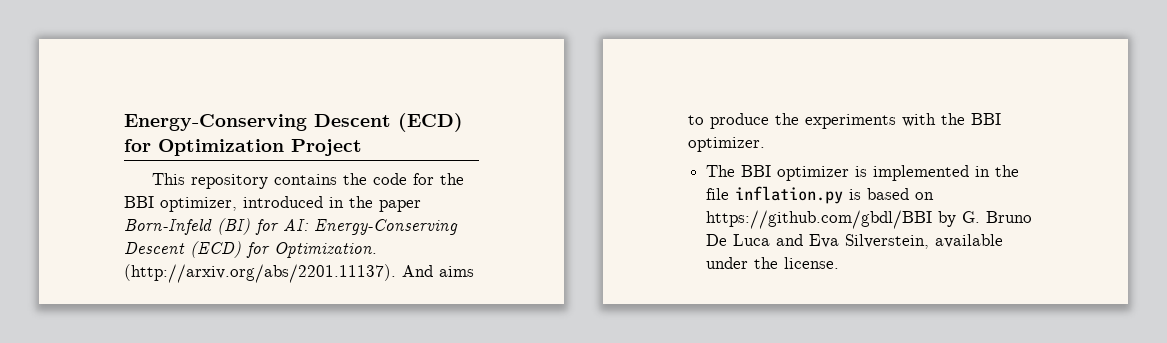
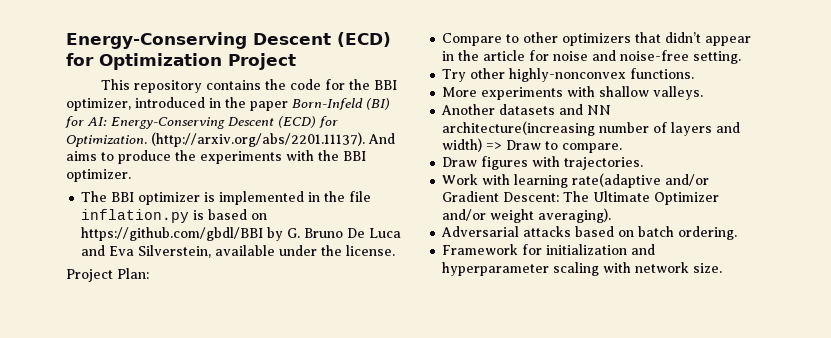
+ Project Plan:
+ Compare to other optimizers that didn’t appear in the article for noise and noise-free setting.
+ Try other highly-nonconvex functions.
+ More experiments with shallow valleys.
+ Another datasets and NN architecture(increasing number of layers and width) => Draw to compare.
+ Draw figures with trajectories.
+ Work with learning rate(adaptive and/or Gradient Descent: The Ultimate Optimizer and/or weight averaging).
+ Adversarial attacks based on batch ordering.
+ Framework for initialization and hyperparameter scaling with network size.

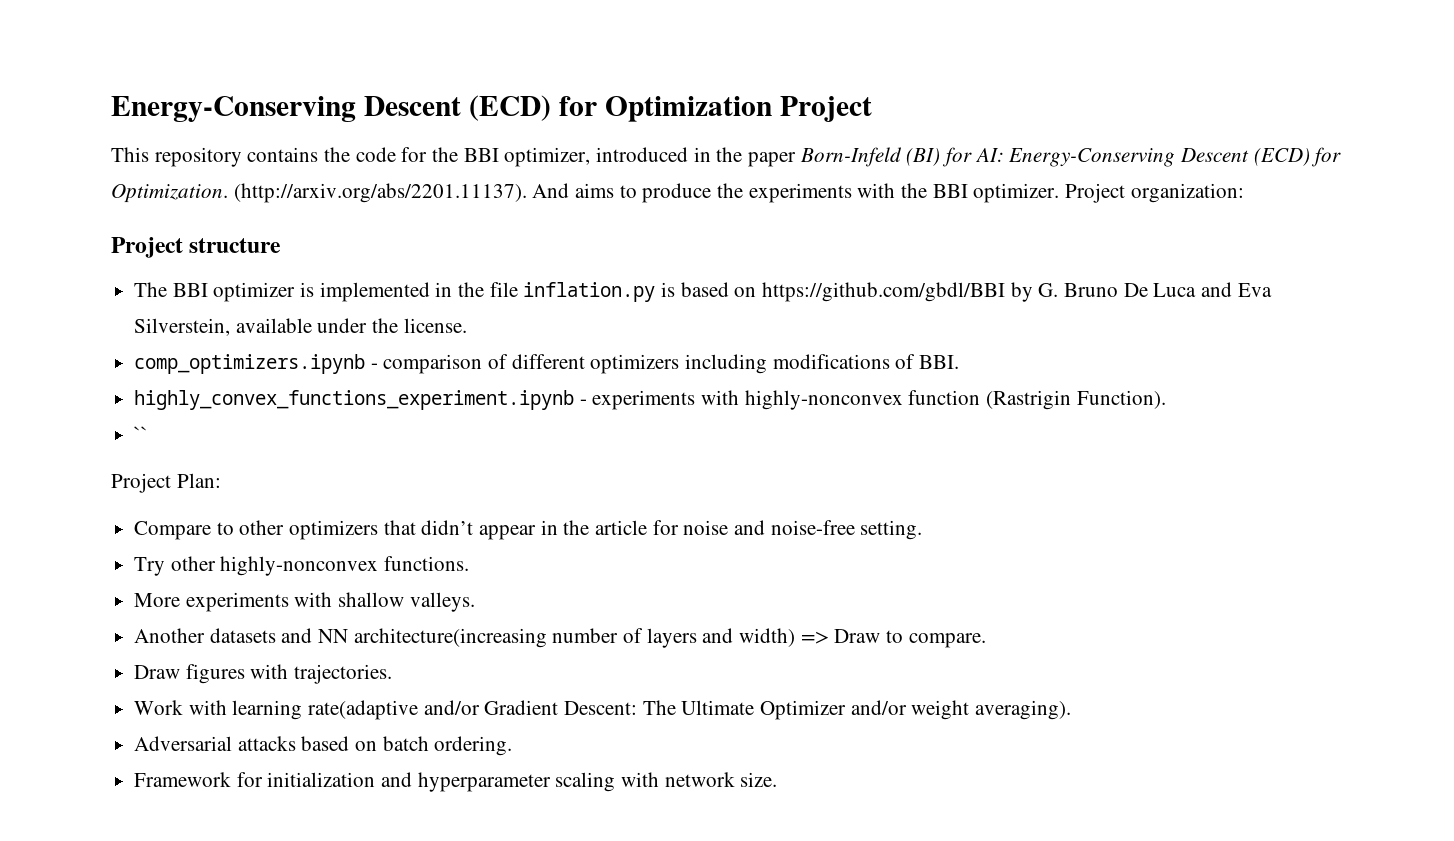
+ Project organization:
+ Project structure
+ comp_optimizers.ipynb - comparison of different optimizers including modifications of BBI.
+ highly_convex_functions_experiment.ipynb - experiments with highly-nonconvex function (Rastrigin Function).
+ ``

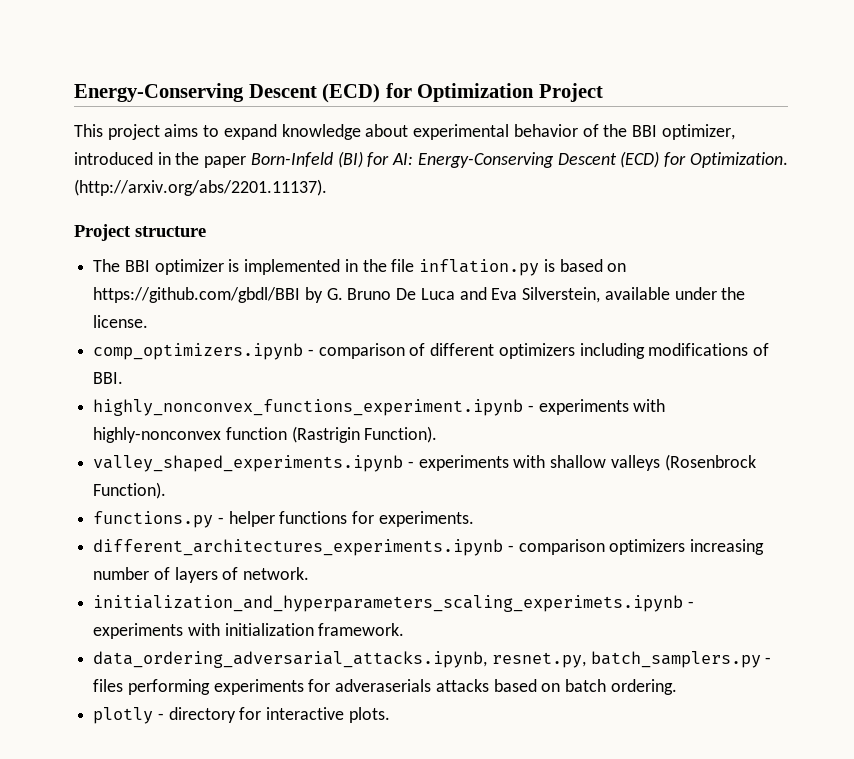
- This repository contains the code for the BBI optimizer, introduced in the paper Born-Infeld (BI) for AI: Energy-Conserving Descent (ECD) for Optimization.
+ This project aims to expand knowledge about experimental behavior of the BBI optimizer, introduced in the paper Born-Infeld (BI) for AI: Energy-Conserving Descent (ECD) for Optimization.
- (http://arxiv.org/abs/2201.11137). And aims to produce the experiments with the BBI optimizer. Project organization:
+ (http://arxiv.org/abs/2201.11137).
- highly_convex_functions_experiment.ipynb - experiments with highly-nonconvex function (Rastrigin Function).
+ highly_nonconvex_functions_experiment.ipynb - experiments with highly-nonconvex function (Rastrigin Function).
- ``
- Project Plan:
- Compare to other optimizers that didn’t appear in the article for noise and noise-free setting.
- Try other highly-nonconvex functions.
- More experiments with shallow valleys.
- Another datasets and NN architecture(increasing number of layers and width) => Draw to compare.
- Draw figures with trajectories.
- Work with learning rate(adaptive and/or Gradient Descent: The Ultimate Optimizer and/or weight averaging).
- Adversarial attacks based on batch ordering.
+ valley_shaped_experiments.ipynb - experiments with shallow valleys (Rosenbrock Function).
+ functions.py - helper functions for experiments.
+ different_architectures_experiments.ipynb - comparison optimizers increasing number of layers of network.
+ initialization_and_hyperparameters_scaling_experimets.ipynb - experiments with initialization framework.
+ data_ordering_adversarial_attacks.ipynb, resnet.py, batch_samplers.py - files performing experiments for adveraserials attacks based on batch ordering.
- Framework for initialization and hyperparameter scaling with network size.
+ plotly - directory for interactive plots.

